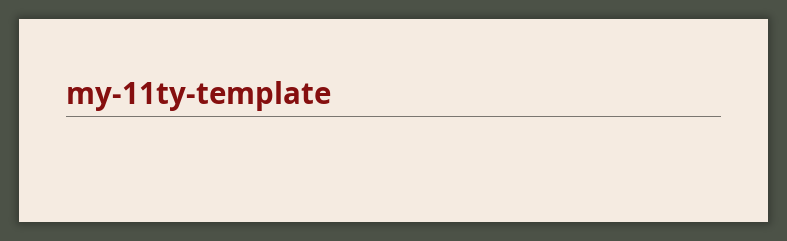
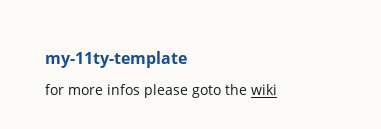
+ for more infos please goto the wiki

